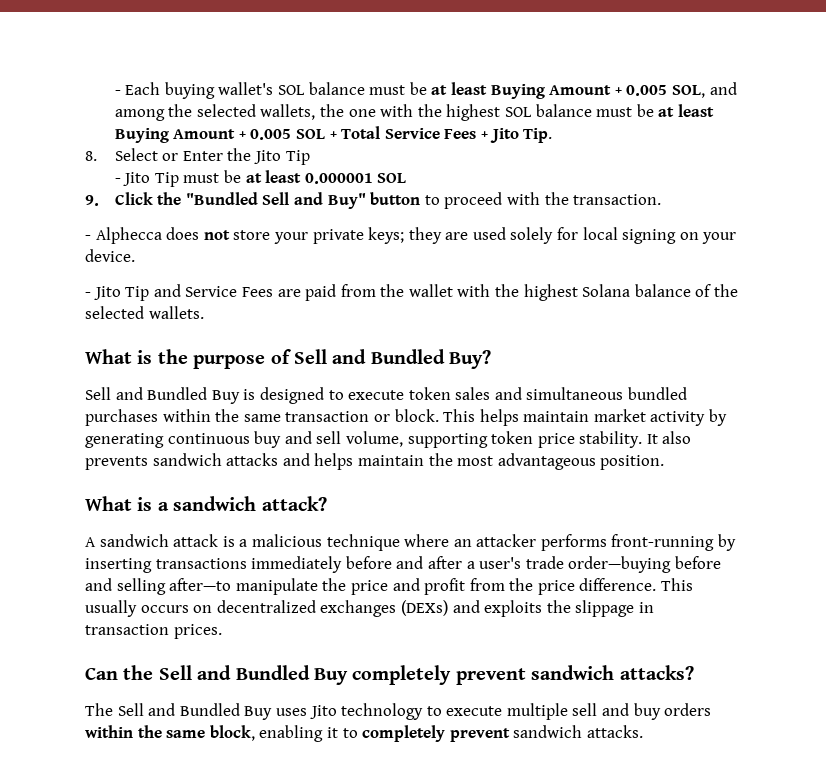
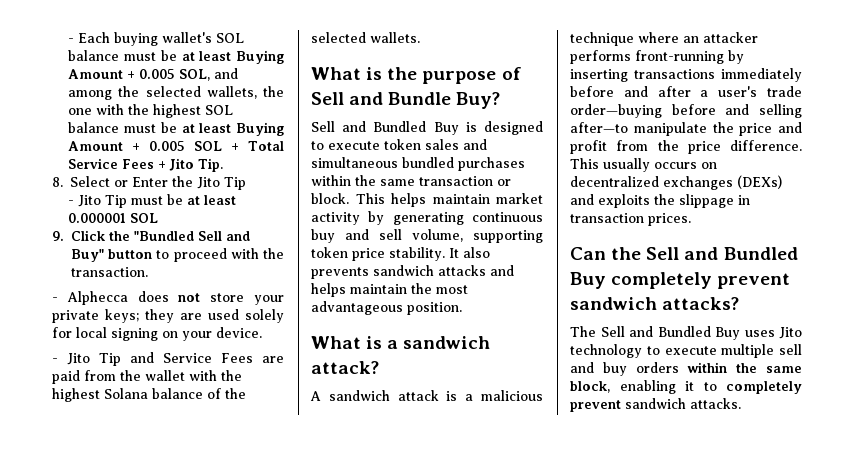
- What is the purpose of Sell and Bundled Buy?
+ What is the purpose of Sell and Bundle Buy?

